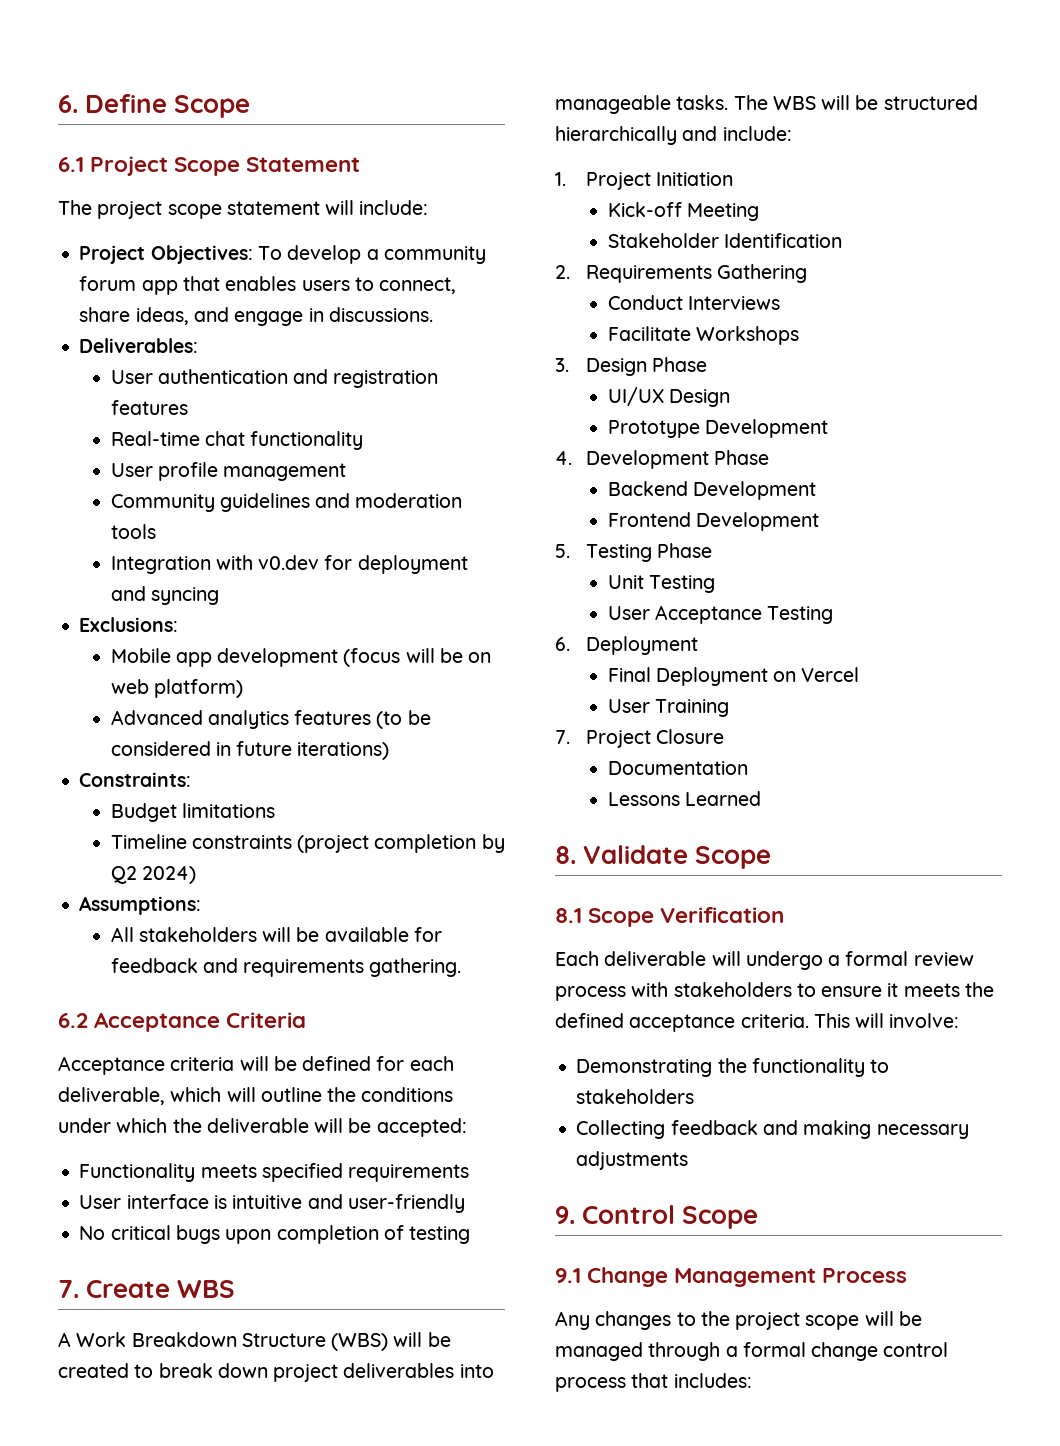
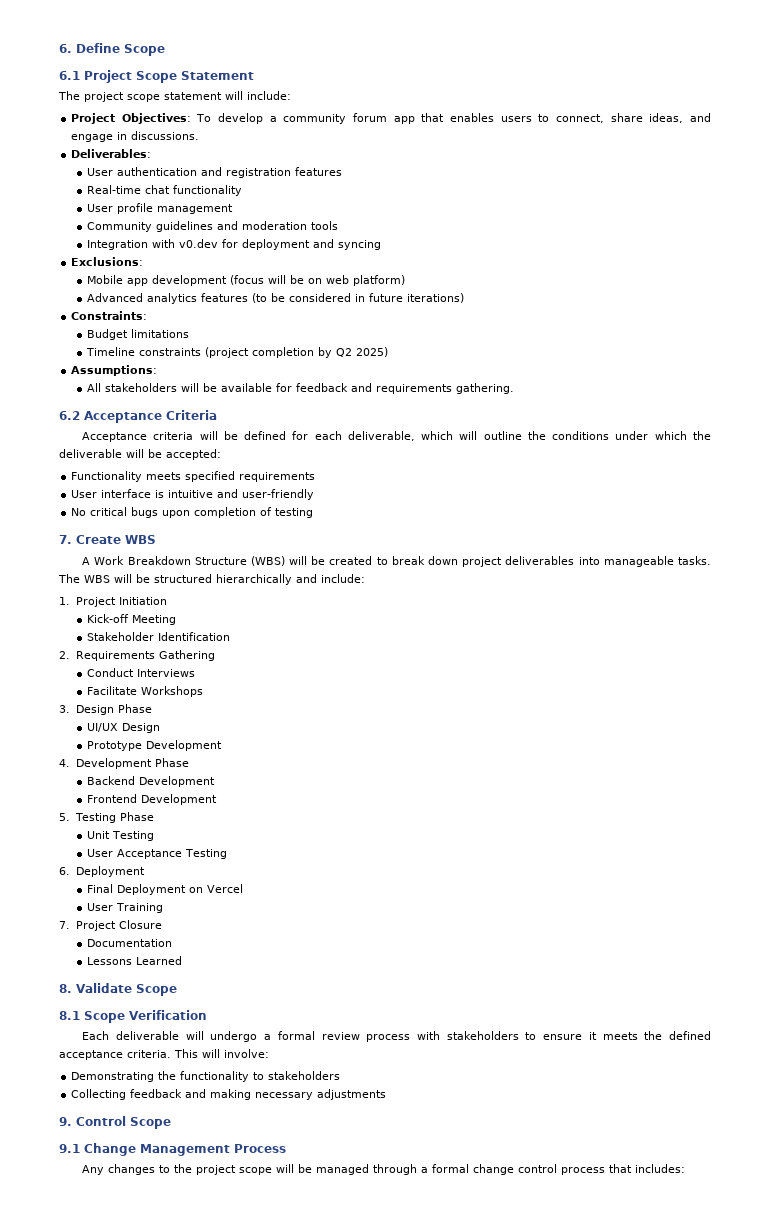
- Timeline constraints (project completion by Q2 2024)
+ Timeline constraints (project completion by Q2 2025)

